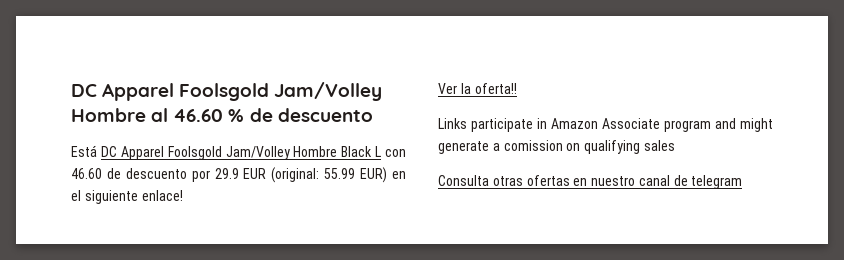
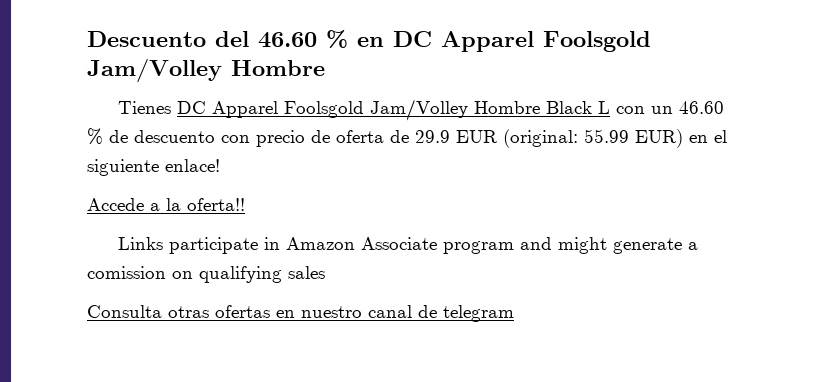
- DC Apparel Foolsgold Jam/Volley Hombre al 46.60 % de descuento
- Está DC Apparel Foolsgold Jam/Volley Hombre Black L con 46.60 de descuento por 29.9 EUR (original: 55.99 EUR) en el siguiente enlace!
+ Descuento del 46.60 % en DC Apparel Foolsgold Jam/Volley Hombre
+ Tienes DC Apparel Foolsgold Jam/Volley Hombre Black L con un 46.60 % de descuento con precio de oferta de 29.9 EUR (original: 55.99 EUR) en el siguiente enlace!
- Ver la oferta!!
+ Accede a la oferta!!

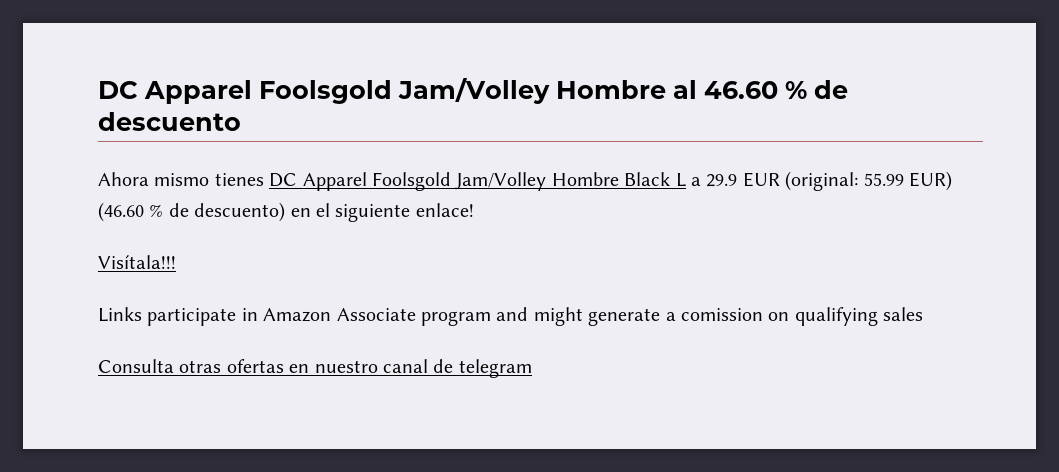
- Descuento del 46.60 % en DC Apparel Foolsgold Jam/Volley Hombre
- Tienes DC Apparel Foolsgold Jam/Volley Hombre Black L con un 46.60 % de descuento con precio de oferta de 29.9 EUR (original: 55.99 EUR) en el siguiente enlace!
+ DC Apparel Foolsgold Jam/Volley Hombre al 46.60 % de descuento
+ Ahora mismo tienes DC Apparel Foolsgold Jam/Volley Hombre Black L a 29.9 EUR (original: 55.99 EUR) (46.60 % de descuento) en el siguiente enlace!
- Accede a la oferta!!
+ Visítala!!!

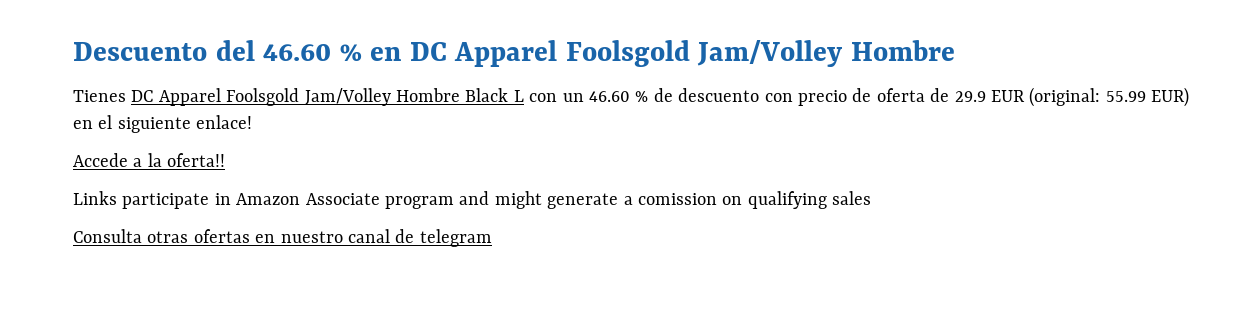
- DC Apparel Foolsgold Jam/Volley Hombre al 46.60 % de descuento
- Ahora mismo tienes DC Apparel Foolsgold Jam/Volley Hombre Black L a 29.9 EUR (original: 55.99 EUR) (46.60 % de descuento) en el siguiente enlace!
+ Descuento del 46.60 % en DC Apparel Foolsgold Jam/Volley Hombre
+ Tienes DC Apparel Foolsgold Jam/Volley Hombre Black L con un 46.60 % de descuento con precio de oferta de 29.9 EUR (original: 55.99 EUR) en el siguiente enlace!
- Visítala!!!
+ Accede a la oferta!!

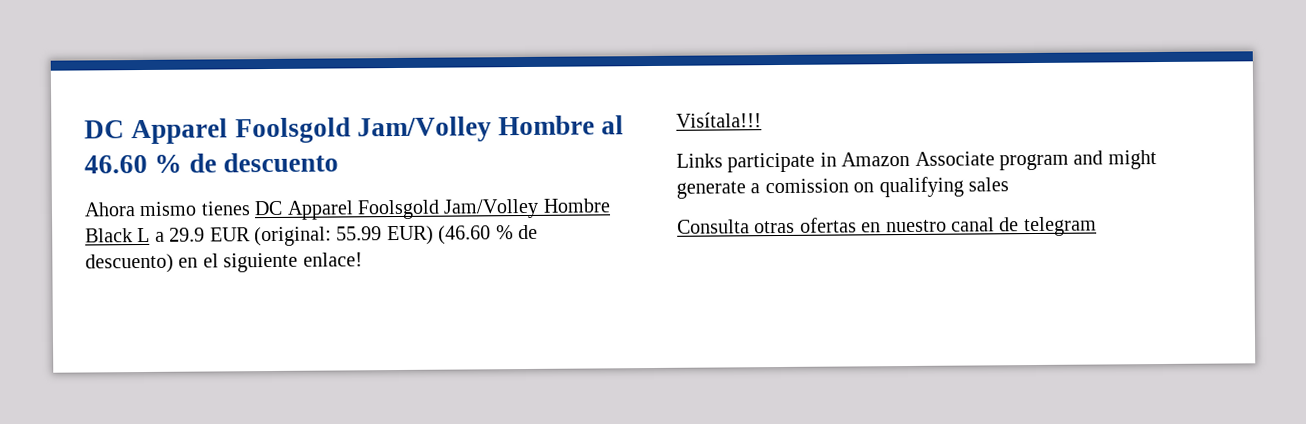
- Descuento del 46.60 % en DC Apparel Foolsgold Jam/Volley Hombre
- Tienes DC Apparel Foolsgold Jam/Volley Hombre Black L con un 46.60 % de descuento con precio de oferta de 29.9 EUR (original: 55.99 EUR) en el siguiente enlace!
+ DC Apparel Foolsgold Jam/Volley Hombre al 46.60 % de descuento
+ Ahora mismo tienes DC Apparel Foolsgold Jam/Volley Hombre Black L a 29.9 EUR (original: 55.99 EUR) (46.60 % de descuento) en el siguiente enlace!
- Accede a la oferta!!
+ Visítala!!!

